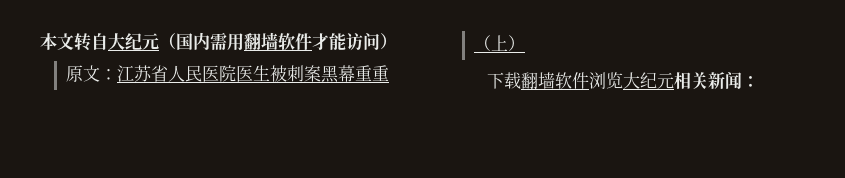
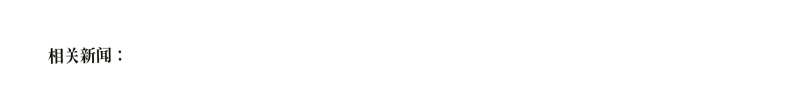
- 本文转自大纪元（国内需用翻墙软件才能访问）
- 原文：江苏省人民医院医生被刺案黑幕重重（上）
- 下载翻墙软件浏览大纪元相关新闻：
+ 相关新闻：

